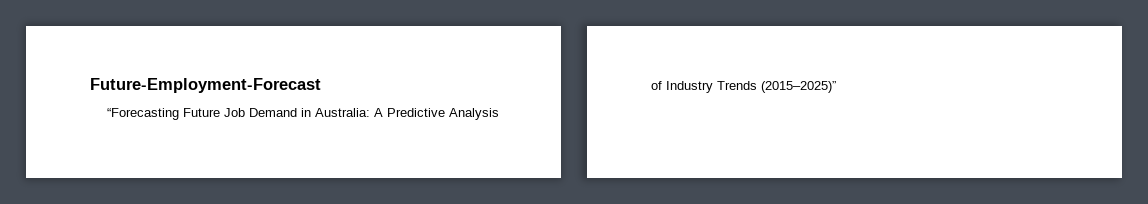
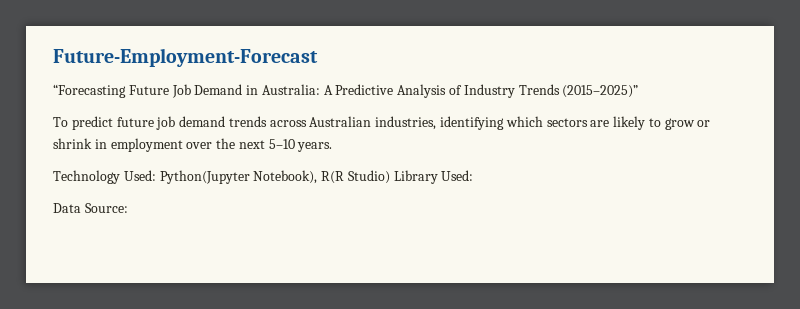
+ To predict future job demand trends across Australian industries, identifying which sectors are likely to grow or shrink in employment over the next 5–10 years.
+ Technology Used: Python(Jupyter Notebook), R(R Studio) Library Used:
+ Data Source:

